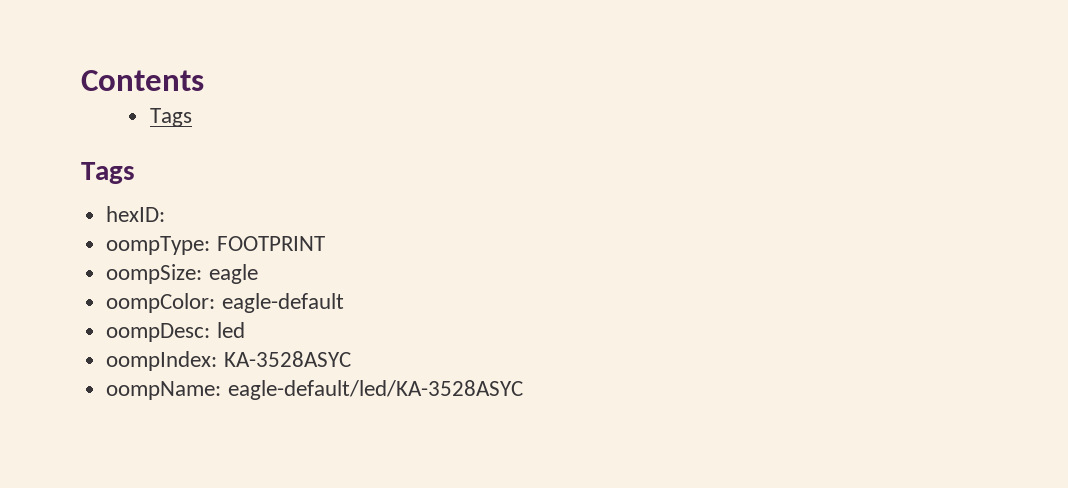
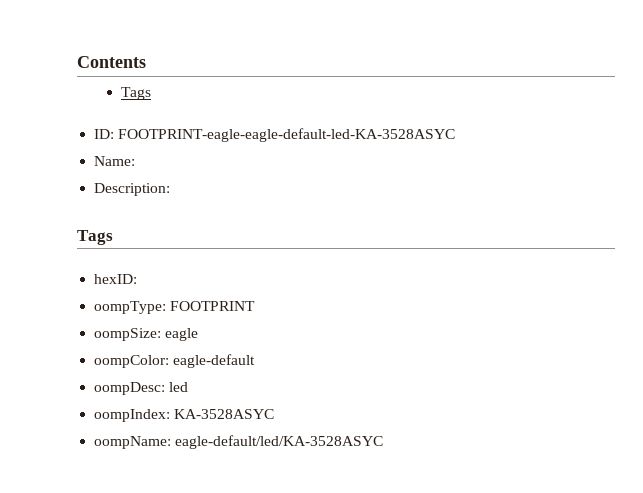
+ ID: FOOTPRINT-eagle-eagle-default-led-KA-3528ASYC
+ Name:
+ Description:

